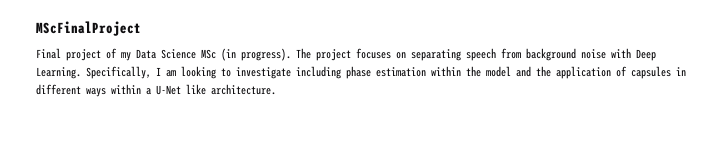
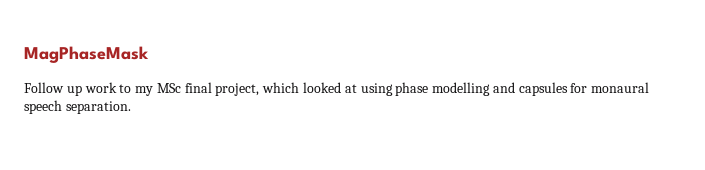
- MScFinalProject
- Final project of my Data Science MSc (in progress). The project focuses on separating speech from background noise with Deep Learning. Specifically, I am looking to investigate including phase estimation within the model and the application of capsules in different ways within a U-Net like architecture.
+ MagPhaseMask
+ Follow up work to my MSc final project, which looked at using phase modelling and capsules for monaural speech separation.

